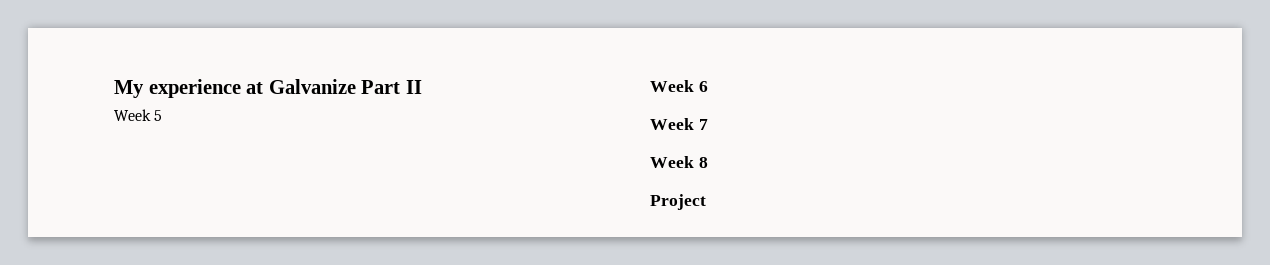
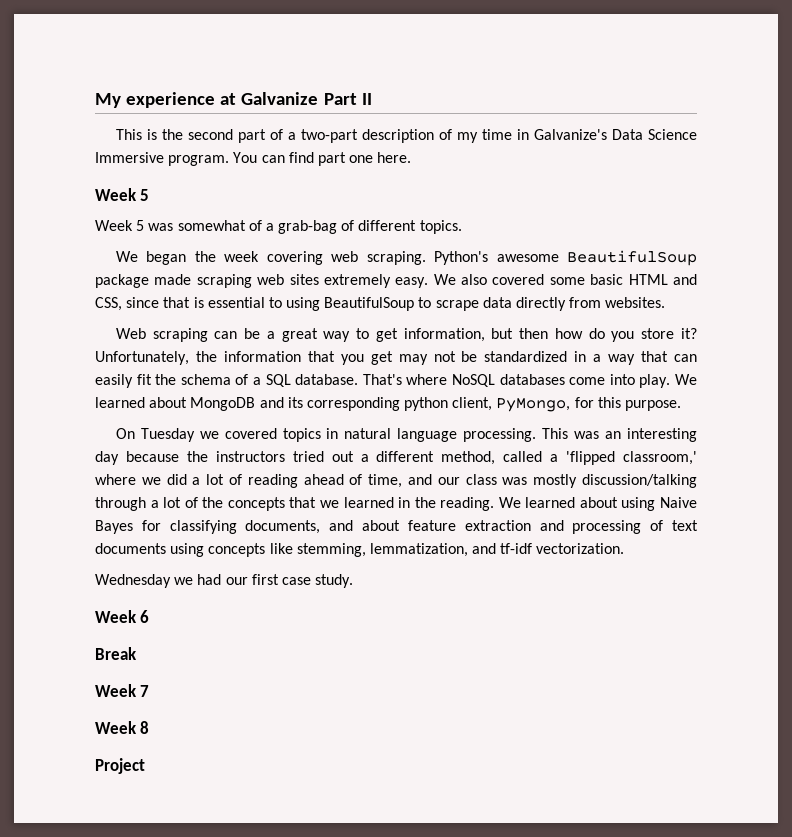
+ This is the second part of a two-part description of my time in Galvanize's Data Science Immersive program. You can find part one here.
  Week 5
+ Week 5 was somewhat of a grab-bag of different topics.
+ We began the week covering web scraping. Python's awesome BeautifulSoup package made scraping web sites extremely easy. We also covered some basic HTML and CSS, since that is essential to using BeautifulSoup to scrape data directly from websites.
+ Web scraping can be a great way to get information, but then how do you store it? Unfortunately, the information that you get may not be standardized in a way that can easily fit the schema of a SQL database. That's where NoSQL databases come into play. We learned about MongoDB and its corresponding python client, PyMongo, for this purpose.
+ On Tuesday we covered topics in natural language processing. This was an interesting day because the instructors tried out a different method, called a 'flipped classroom,' where we did a lot of reading ahead of time, and our class was mostly discussion/talking through a lot of the concepts that we learned in the reading. We learned about using Naive Bayes for classifying documents, and about feature extraction and processing of text documents using concepts like stemming, lemmatization, and tf-idf vectorization.
+ Wednesday we had our first case study.
+ Break

